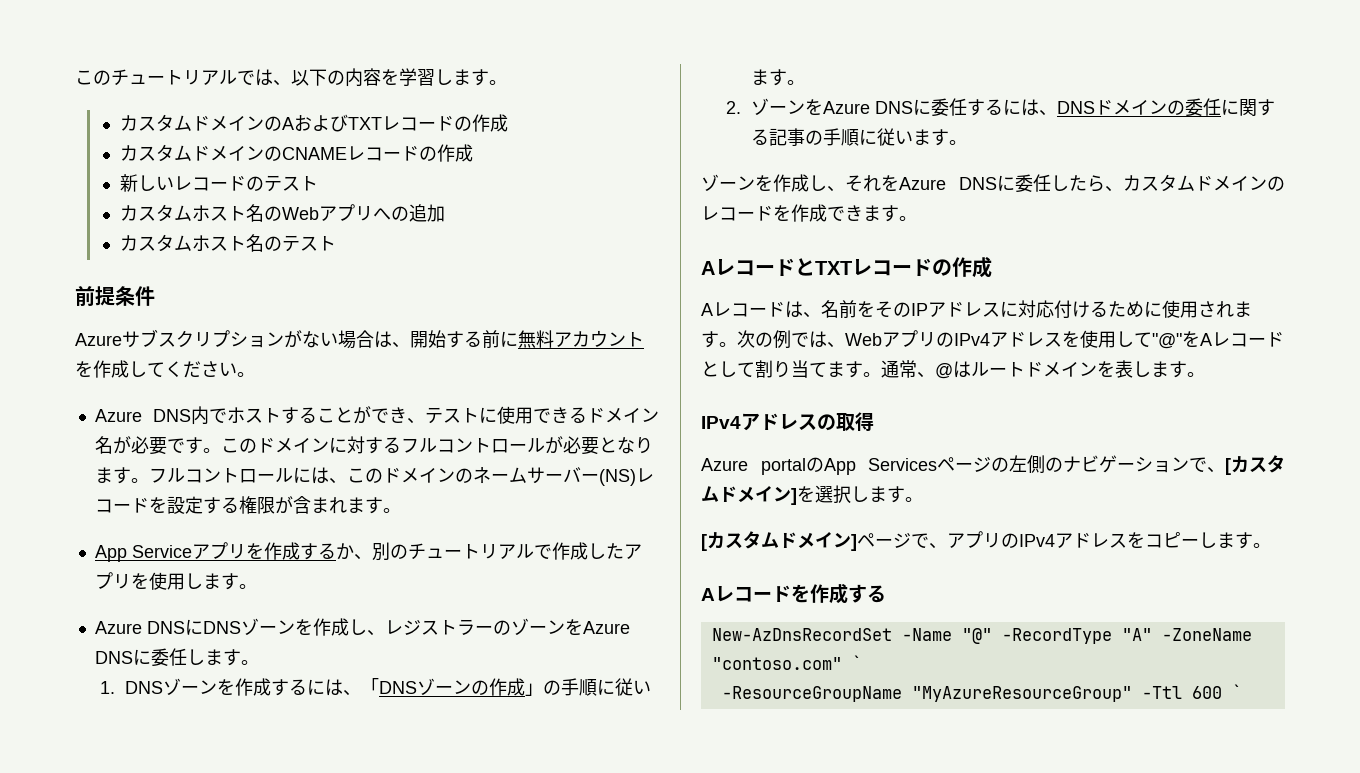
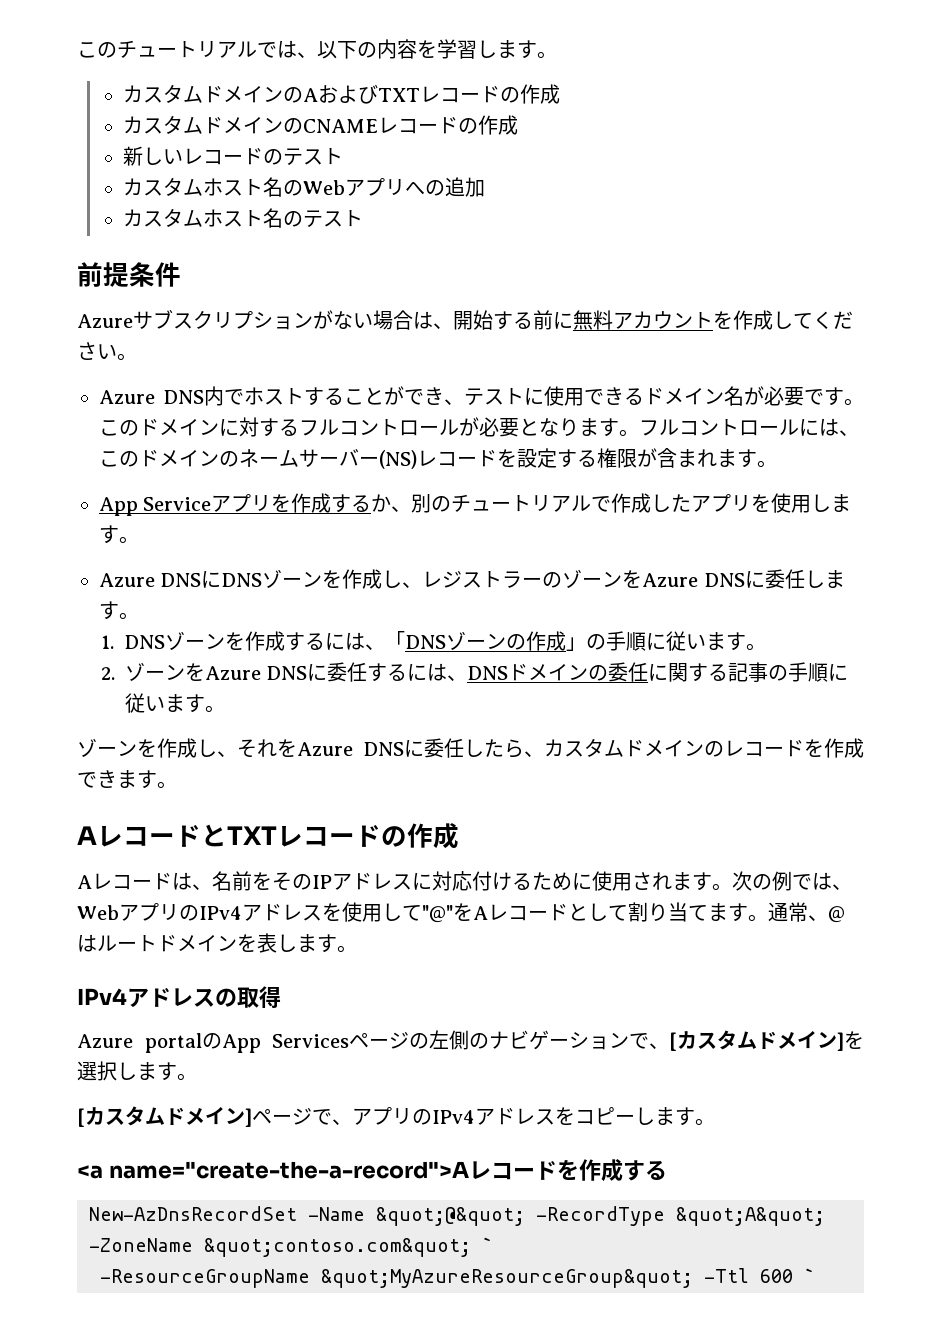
- Aレコードを作成する
+ <a name="create-the-a-record">Aレコードを作成する
- New-AzDnsRecordSet -Name "@" -RecordType "A" -ZoneName "contoso.com" `
+ New-AzDnsRecordSet -Name &quot;@&quot; -RecordType &quot;A&quot; -ZoneName &quot;contoso.com&quot; `
- -ResourceGroupName "MyAzureResourceGroup" -Ttl 600 `
+ -ResourceGroupName &quot;MyAzureResourceGroup&quot; -Ttl 600 `

